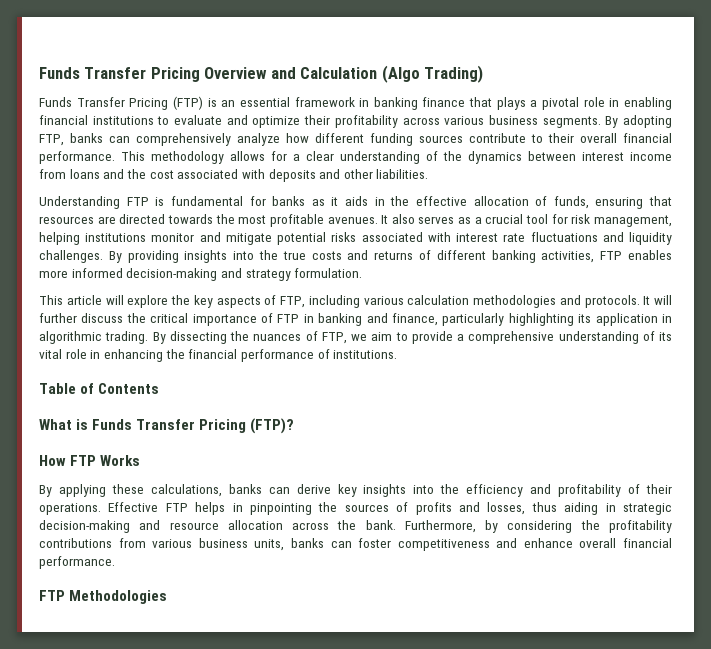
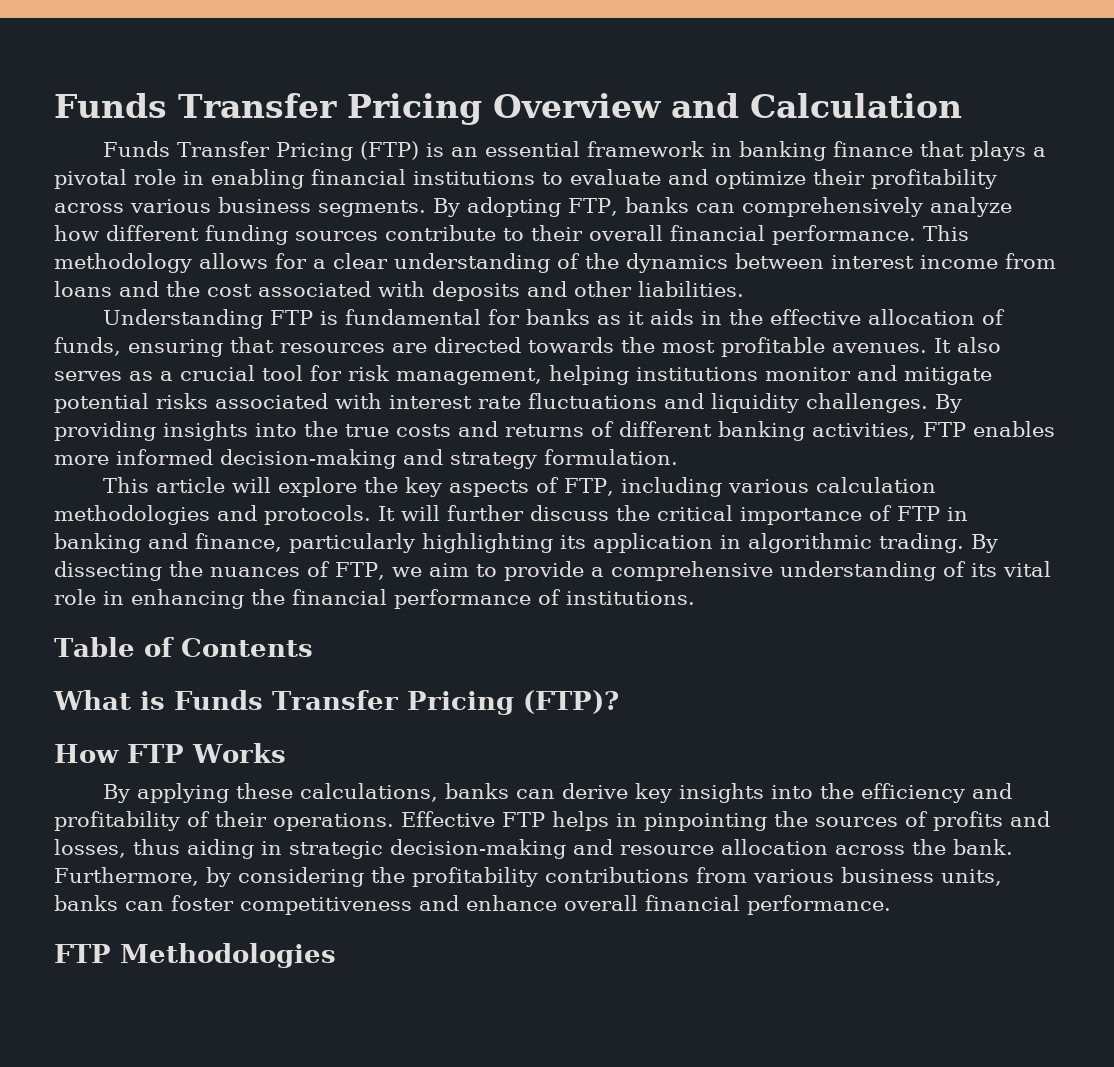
- Funds Transfer Pricing Overview and Calculation (Algo Trading)
+ Funds Transfer Pricing Overview and Calculation

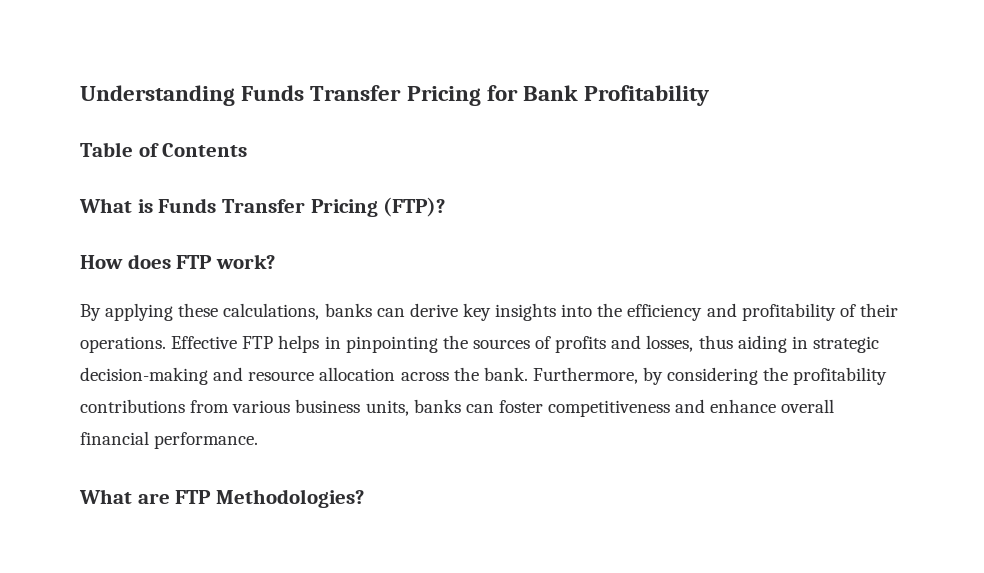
- Funds Transfer Pricing Overview and Calculation
- Funds Transfer Pricing (FTP) is an essential framework in banking finance that plays a pivotal role in enabling financial institutions to evaluate and optimize their profitability across various business segments. By adopting FTP, banks can comprehensively analyze how different funding sources contribute to their overall financial performance. This methodology allows for a clear understanding of the dynamics between interest income from loans and the cost associated with deposits and other liabilities.
- Understanding FTP is fundamental for banks as it aids in the effective allocation of funds, ensuring that resources are directed towards the most profitable avenues. It also serves as a crucial tool for risk management, helping institutions monitor and mitigate potential risks associated with interest rate fluctuations and liquidity challenges. By providing insights into the true costs and returns of different banking activities, FTP enables more informed decision-making and strategy formulation.
- This article will explore the key aspects of FTP, including various calculation methodologies and protocols. It will further discuss the critical importance of FTP in banking and finance, particularly highlighting its application in algorithmic trading. By dissecting the nuances of FTP, we aim to provide a comprehensive understanding of its vital role in enhancing the financial performance of institutions.
+ Understanding Funds Transfer Pricing for Bank Profitability
- How FTP Works
+ How does FTP work?
- FTP Methodologies
+ What are FTP Methodologies?

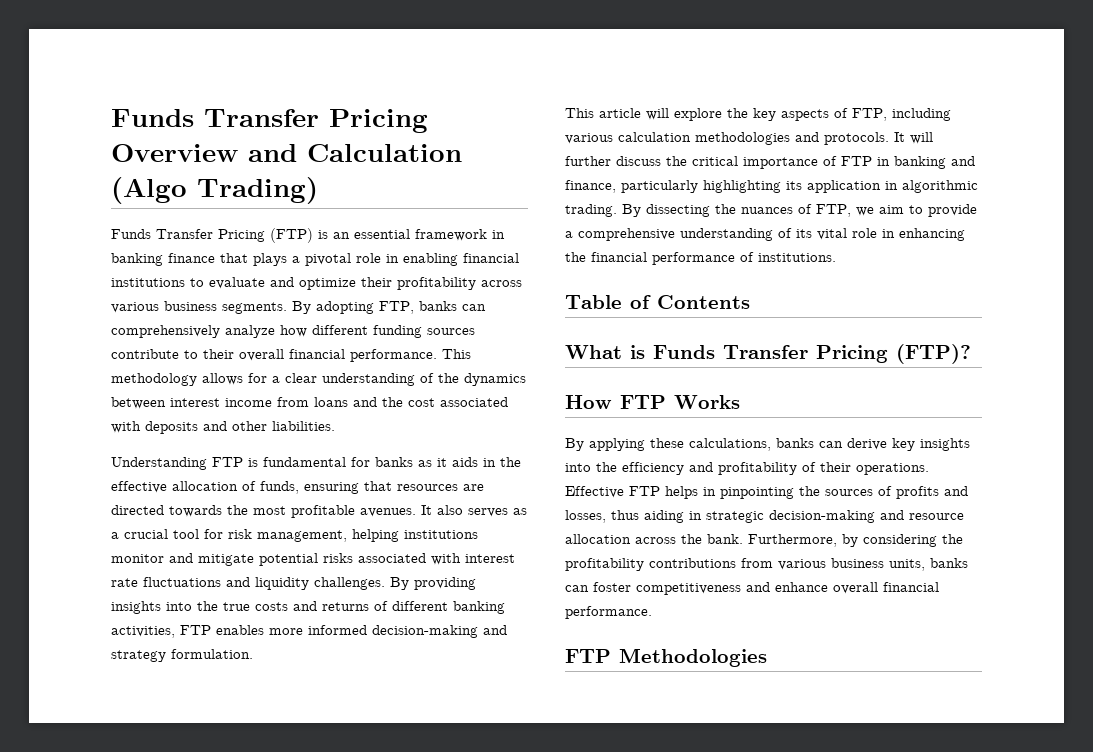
- Understanding Funds Transfer Pricing for Bank Profitability
+ Funds Transfer Pricing Overview and Calculation (Algo Trading)
+ Funds Transfer Pricing (FTP) is an essential framework in banking finance that plays a pivotal role in enabling financial institutions to evaluate and optimize their profitability across various business segments. By adopting FTP, banks can comprehensively analyze how different funding sources contribute to their overall financial performance. This methodology allows for a clear understanding of the dynamics between interest income from loans and the cost associated with deposits and other liabilities.
+ Understanding FTP is fundamental for banks as it aids in the effective allocation of funds, ensuring that resources are directed towards the most profitable avenues. It also serves as a crucial tool for risk management, helping institutions monitor and mitigate potential risks associated with interest rate fluctuations and liquidity challenges. By providing insights into the true costs and returns of different banking activities, FTP enables more informed decision-making and strategy formulation.
+ This article will explore the key aspects of FTP, including various calculation methodologies and protocols. It will further discuss the critical importance of FTP in banking and finance, particularly highlighting its application in algorithmic trading. By dissecting the nuances of FTP, we aim to provide a comprehensive understanding of its vital role in enhancing the financial performance of institutions.
- How does FTP work?
+ How FTP Works
- What are FTP Methodologies?
+ FTP Methodologies

